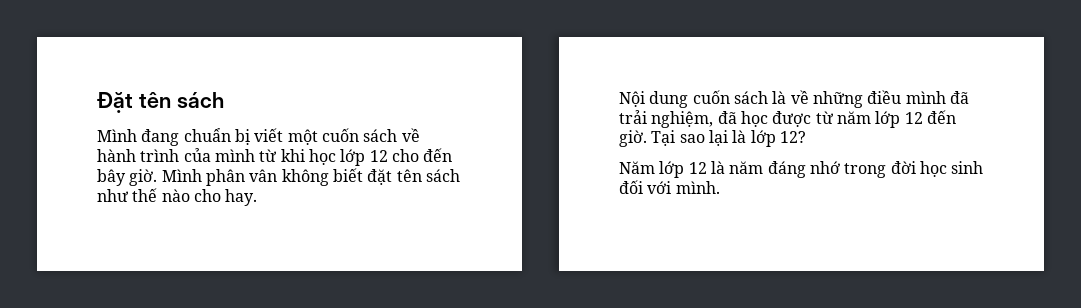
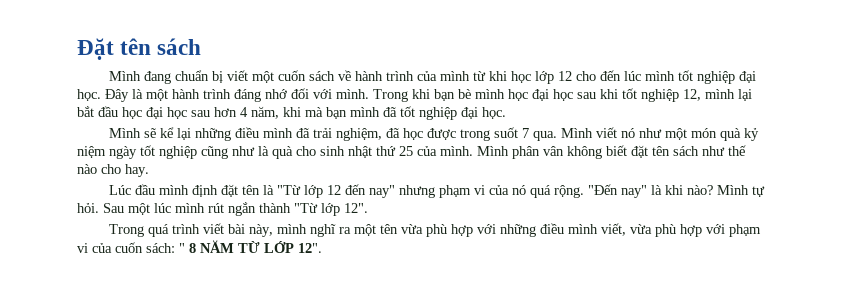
- Mình đang chuẩn bị viết một cuốn sách về hành trình của mình từ khi học lớp 12 cho đến bây giờ.
+ Mình đang chuẩn bị viết một cuốn sách về hành trình của mình từ khi học lớp 12 cho đến lúc mình tốt nghiệp đại học. Đây là một hành trình đáng nhớ đối với mình. Trong khi bạn bè mình học đại học sau khi tốt nghiệp 12, mình lại bắt đầu học đại học sau hơn 4 năm, khi mà bạn mình đã tốt nghiệp đại học.
+ Mình sẽ kể lại những điều mình đã trải nghiệm, đã học được trong suốt 7 qua. Mình viết nó như một món quà kỷ niệm ngày tốt nghiệp cũng như là quà cho sinh nhật thứ 25 của mình.
- Nội dung cuốn sách là về những điều mình đã trải nghiệm, đã học được từ năm lớp 12 đến giờ. Tại sao lại là lớp 12?
- Năm lớp 12 là năm đáng nhớ trong đời học sinh đối với mình.
+ Lúc đầu mình định đặt tên là "Từ lớp 12 đến nay" nhưng phạm vi của nó quá rộng. "Đến nay" là khi nào? Mình tự hỏi. Sau một lúc mình rút ngắn thành "Từ lớp 12".
+ Trong quá trình viết bài này, mình nghĩ ra một tên vừa phù hợp với những điều mình viết, vừa phù hợp với phạm vi của cuốn sách: " 8 NĂM TỪ LỚP 12".

